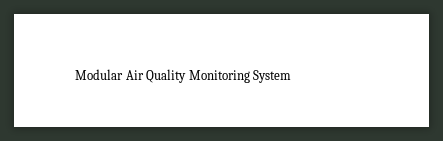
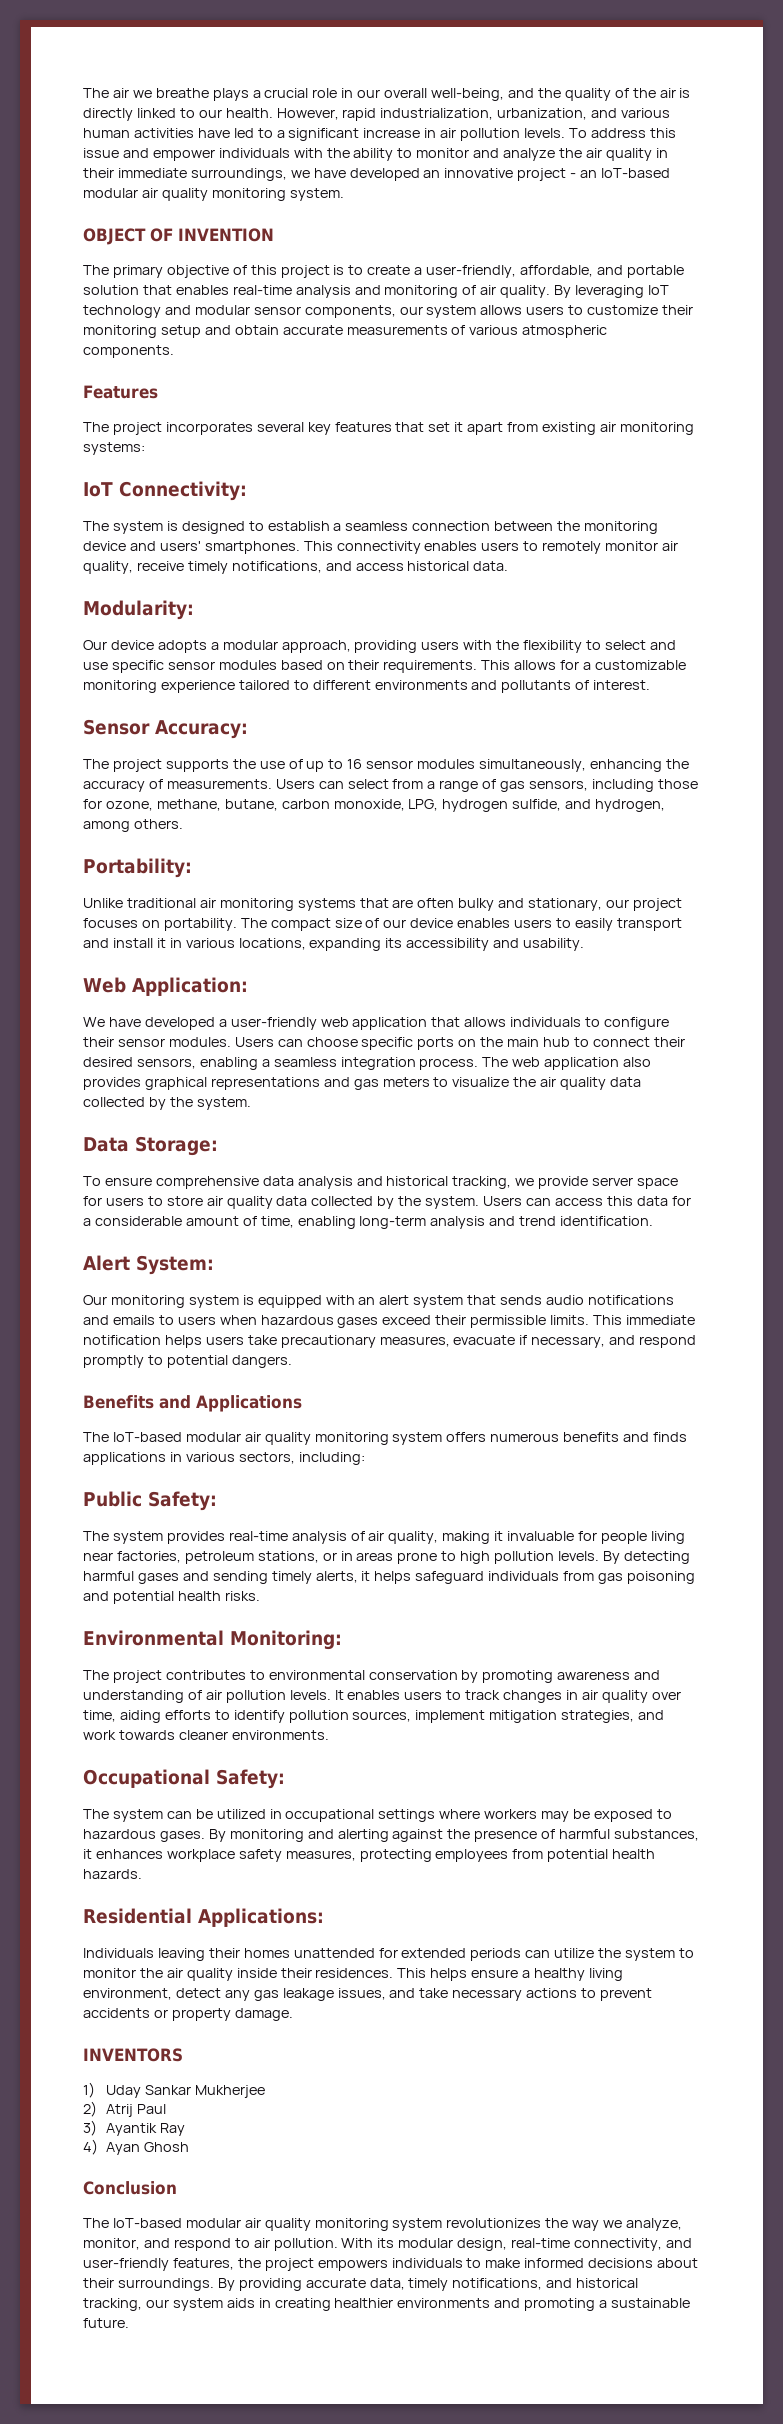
- Modular Air Quality Monitoring System
+ The air we breathe plays a crucial role in our overall well-being, and the quality of the air is directly linked to our health. However, rapid industrialization, urbanization, and various human activities have led to a significant increase in air pollution levels. To address this issue and empower individuals with the ability to monitor and analyze the air quality in their immediate surroundings, we have developed an innovative project - an IoT-based modular air quality monitoring system.
+ OBJECT OF INVENTION
+ The primary objective of this project is to create a user-friendly, affordable, and portable solution that enables real-time analysis and monitoring of air quality. By leveraging IoT technology and modular sensor components, our system allows users to customize their monitoring setup and obtain accurate measurements of various atmospheric components.
+ Features
+ The project incorporates several key features that set it apart from existing air monitoring systems:
+ IoT Connectivity:
+ The system is designed to establish a seamless connection between the monitoring device and users' smartphones. This connectivity enables users to remotely monitor air quality, receive timely notifications, and access historical data.
+ Modularity:
+ Our device adopts a modular approach, providing users with the flexibility to select and use specific sensor modules based on their requirements. This allows for a customizable monitoring experience tailored to different environments and pollutants of interest.
+ Sensor Accuracy:
+ The project supports the use of up to 16 sensor modules simultaneously, enhancing the accuracy of measurements. Users can select from a range of gas sensors, including those for ozone, methane, butane, carbon monoxide, LPG, hydrogen sulfide, and hydrogen, among others.
+ Portability:
+ Unlike traditional air monitoring systems that are often bulky and stationary, our project focuses on portability. The compact size of our device enables users to easily transport and install it in various locations, expanding its accessibility and usability.
+ Web Application:
+ We have developed a user-friendly web application that allows individuals to configure their sensor modules. Users can choose specific ports on the main hub to connect their desired sensors, enabling a seamless integration process. The web application also provides graphical representations and gas meters to visualize the air quality data collected by the system.
+ Data Storage:
+ To ensure comprehensive data analysis and historical tracking, we provide server space for users to store air quality data collected by the system. Users can access this data for a considerable amount of time, enabling long-term analysis and trend identification.
+ Alert System:
+ Our monitoring system is equipped with an alert system that sends audio notifications and emails to users when hazardous gases exceed their permissible limits. This immediate notification helps users take precautionary measures, evacuate if necessary, and respond promptly to potential dangers.
+ Benefits and Applications
+ The IoT-based modular air quality monitoring system offers numerous benefits and finds applications in various sectors, including:
+ Public Safety:
+ The system provides real-time analysis of air quality, making it invaluable for people living near factories, petroleum stations, or in areas prone to high pollution levels. By detecting harmful gases and sending timely alerts, it helps safeguard individuals from gas poisoning and potential health risks.
+ Environmental Monitoring:
+ The project contributes to environmental conservation by promoting awareness and understanding of air pollution levels. It enables users to track changes in air quality over time, aiding efforts to identify pollution sources, implement mitigation strategies, and work towards cleaner environments.
+ Occupational Safety:
+ The system can be utilized in occupational settings where workers may be exposed to hazardous gases. By monitoring and alerting against the presence of harmful substances, it enhances workplace safety measures, protecting employees from potential health hazards.
+ Residential Applications:
+ Individuals leaving their homes unattended for extended periods can utilize the system to monitor the air quality inside their residences. This helps ensure a healthy living environment, detect any gas leakage issues, and take necessary actions to prevent accidents or property damage.
+ INVENTORS
+ 1) Uday Sankar Mukherjee
+ 2) Atrij Paul
+ 3) Ayantik Ray
+ 4) Ayan Ghosh
+ Conclusion
+ The IoT-based modular air quality monitoring system revolutionizes the way we analyze, monitor, and respond to air pollution. With its modular design, real-time connectivity, and user-friendly features, the project empowers individuals to make informed decisions about their surroundings. By providing accurate data, timely notifications, and historical tracking, our system aids in creating healthier environments and promoting a sustainable future.

